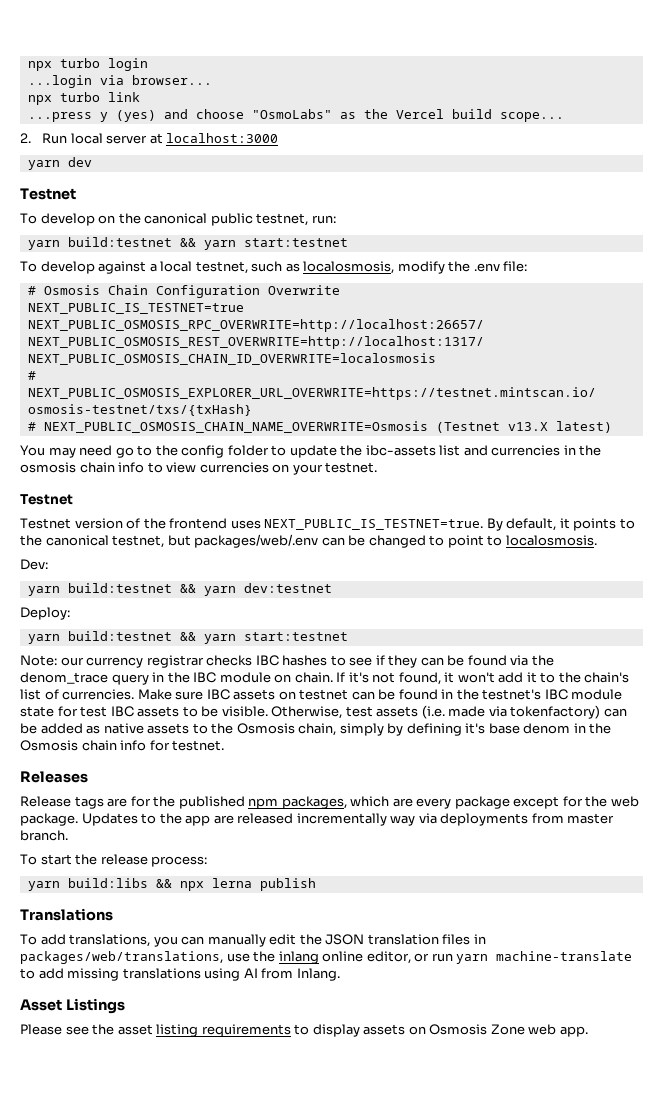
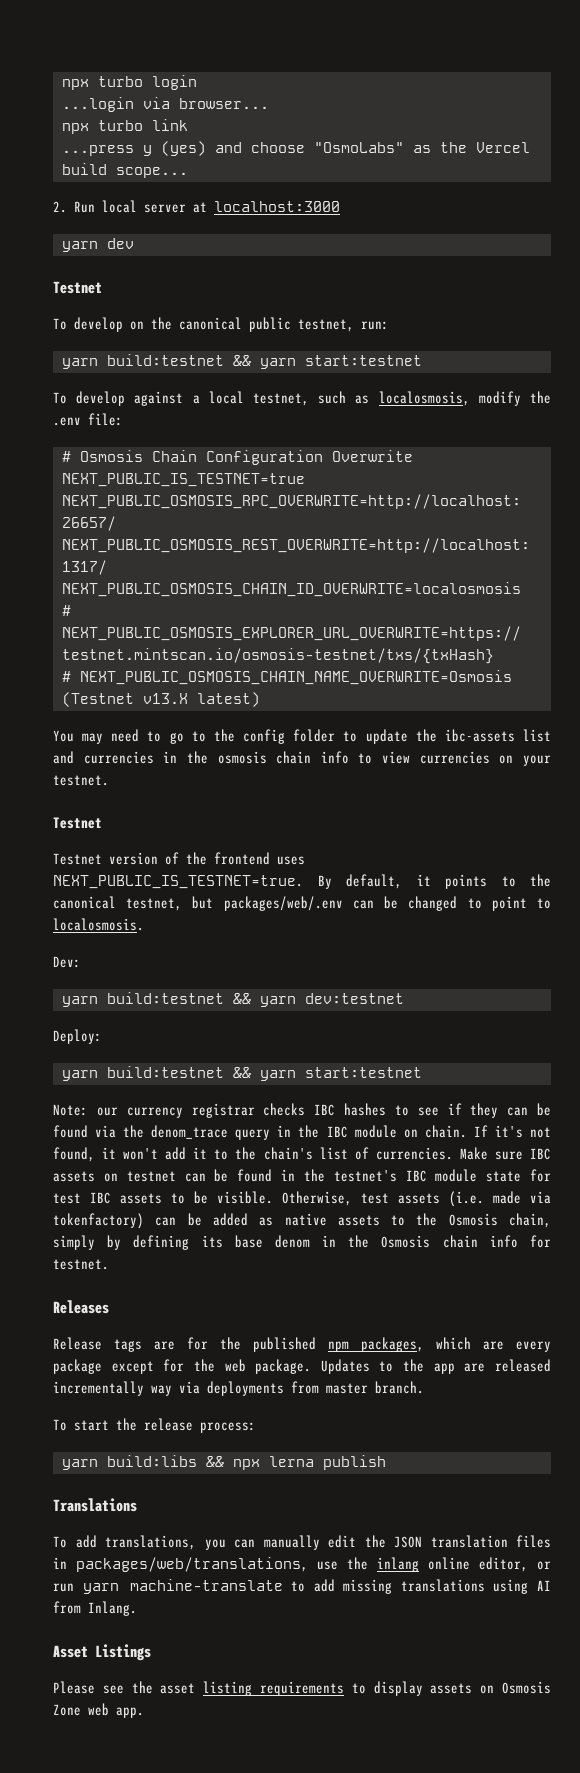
- You may need go to the config folder to update the ibc-assets list and currencies in the osmosis chain info to view currencies on your testnet.
+ You may need to go to the config folder to update the ibc-assets list and currencies in the osmosis chain info to view currencies on your testnet.
- Otherwise, test assets (i.e. made via tokenfactory) can be added as native assets to the Osmosis chain, simply by defining it's base denom in the Osmosis chain info for testnet.
+ Otherwise, test assets (i.e. made via tokenfactory) can be added as native assets to the Osmosis chain, simply by defining its base denom in the Osmosis chain info for testnet.

